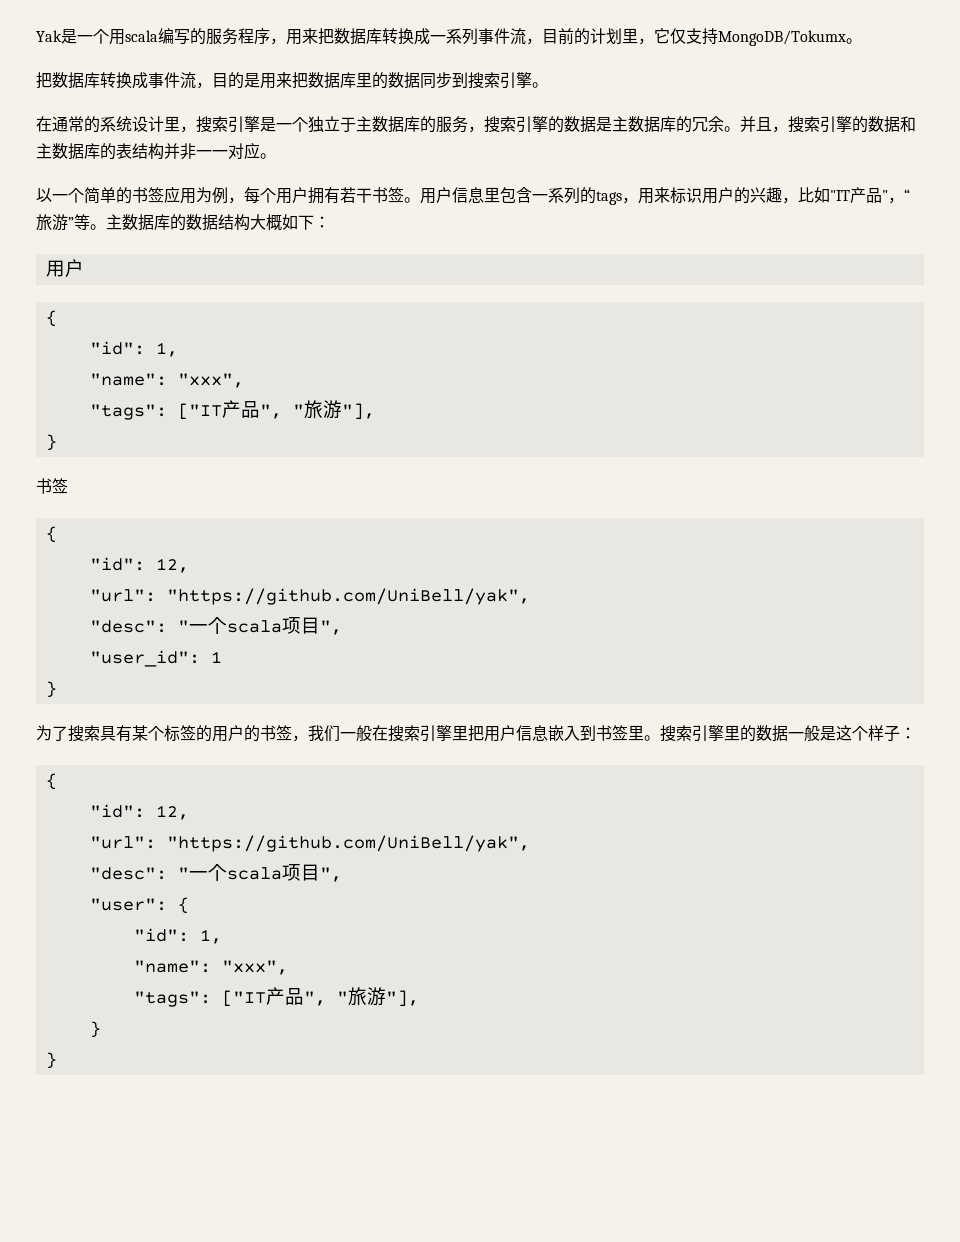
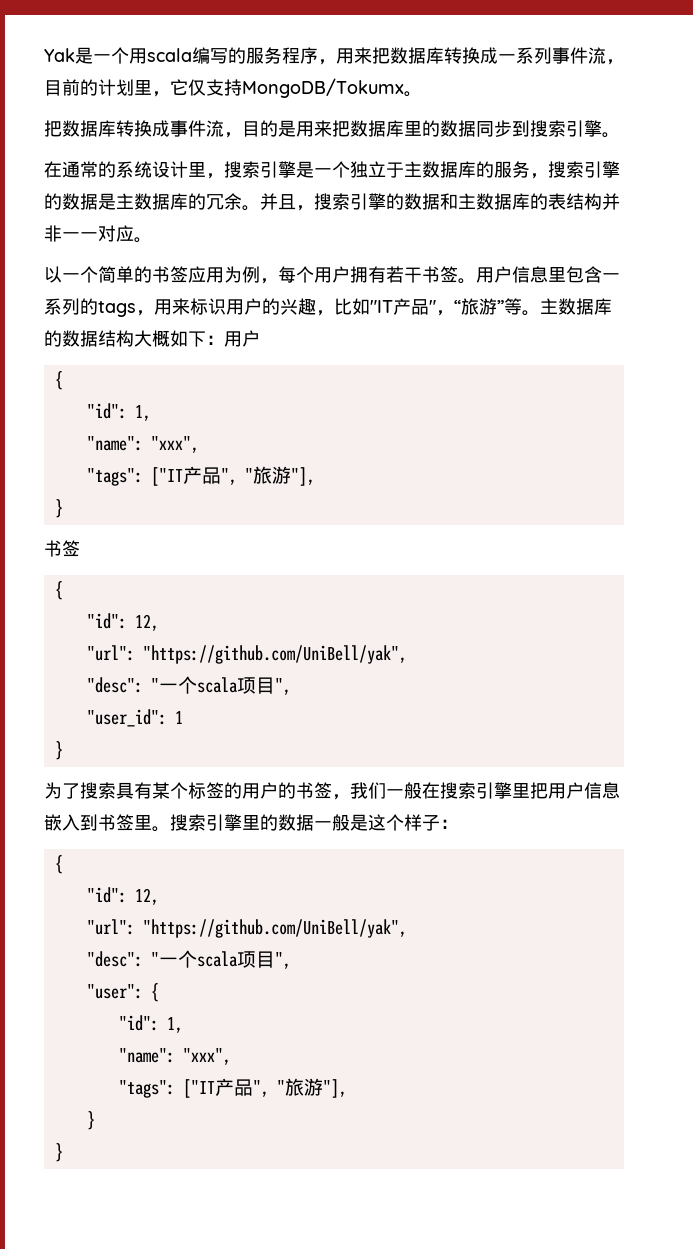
- 主数据库的数据结构大概如下：
- 用户
+ 主数据库的数据结构大概如下：用户

